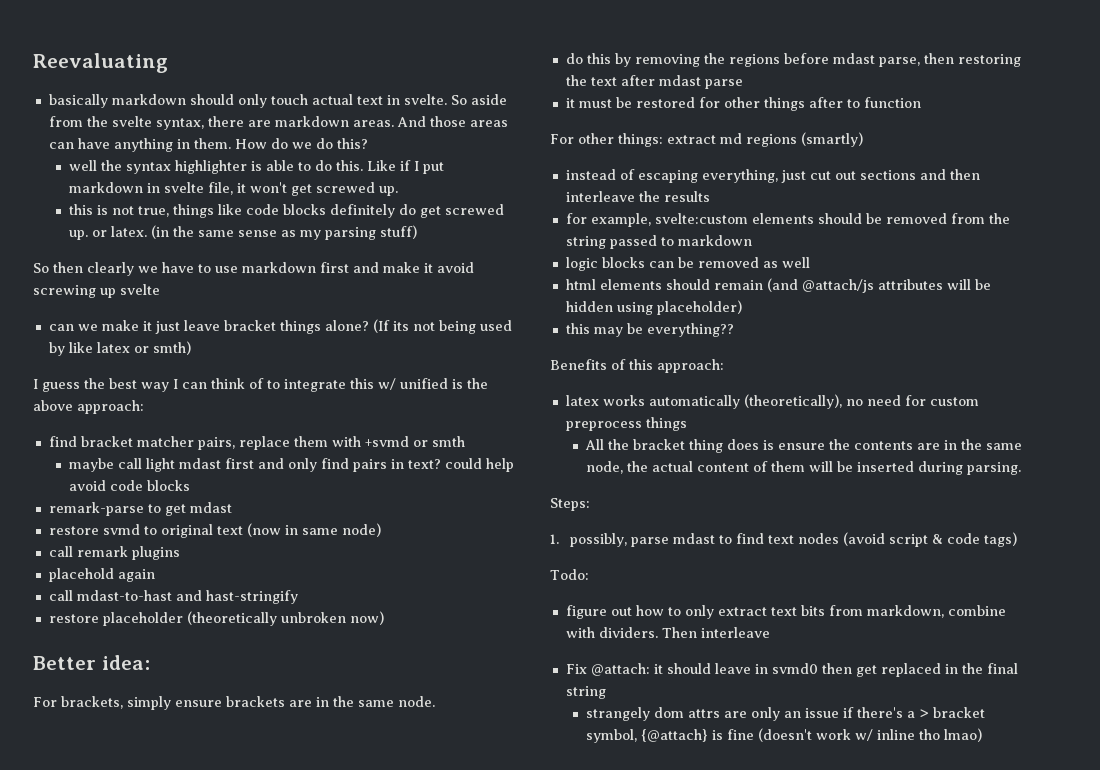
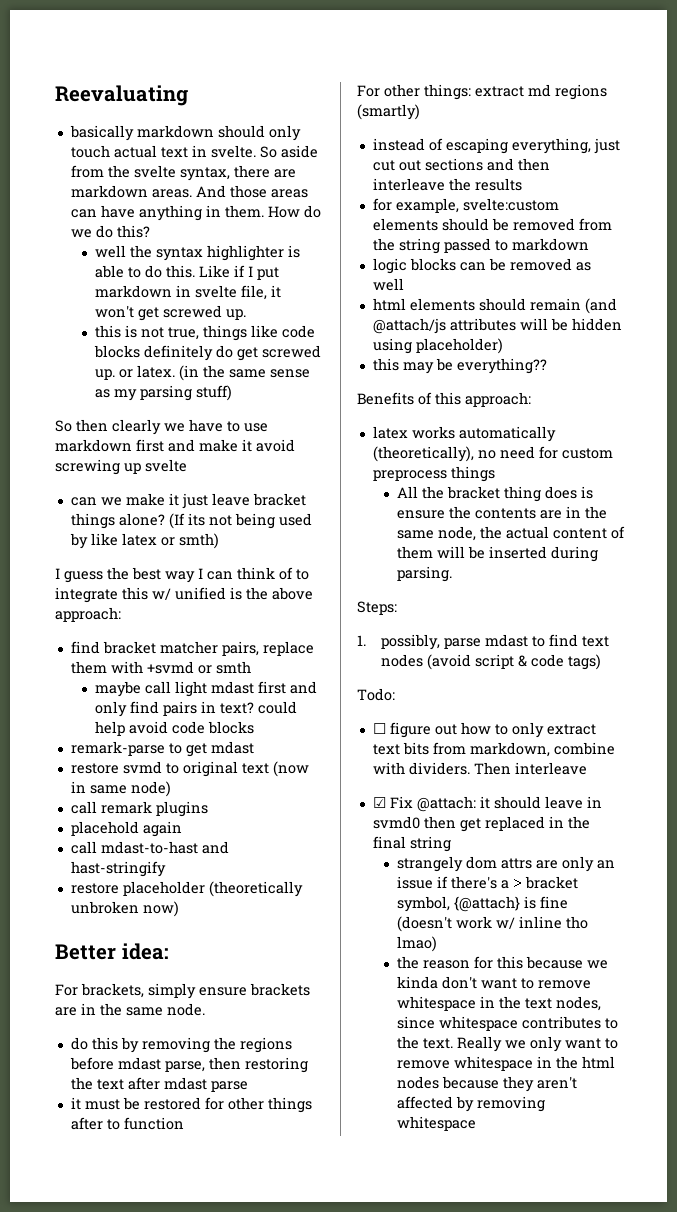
- figure out how to only extract text bits from markdown, combine with dividers.
+ ☐ figure out how to only extract text bits from markdown, combine with dividers.
- Fix @attach: it should leave in svmd0 then get replaced in the final string
+ ☑ Fix @attach: it should leave in svmd0 then get replaced in the final string
+ the reason for this because we kinda don't want to remove whitespace in the text nodes, since whitespace contributes to the text. Really we only want to remove whitespace in the html nodes because they aren't affected by removing whitespace

